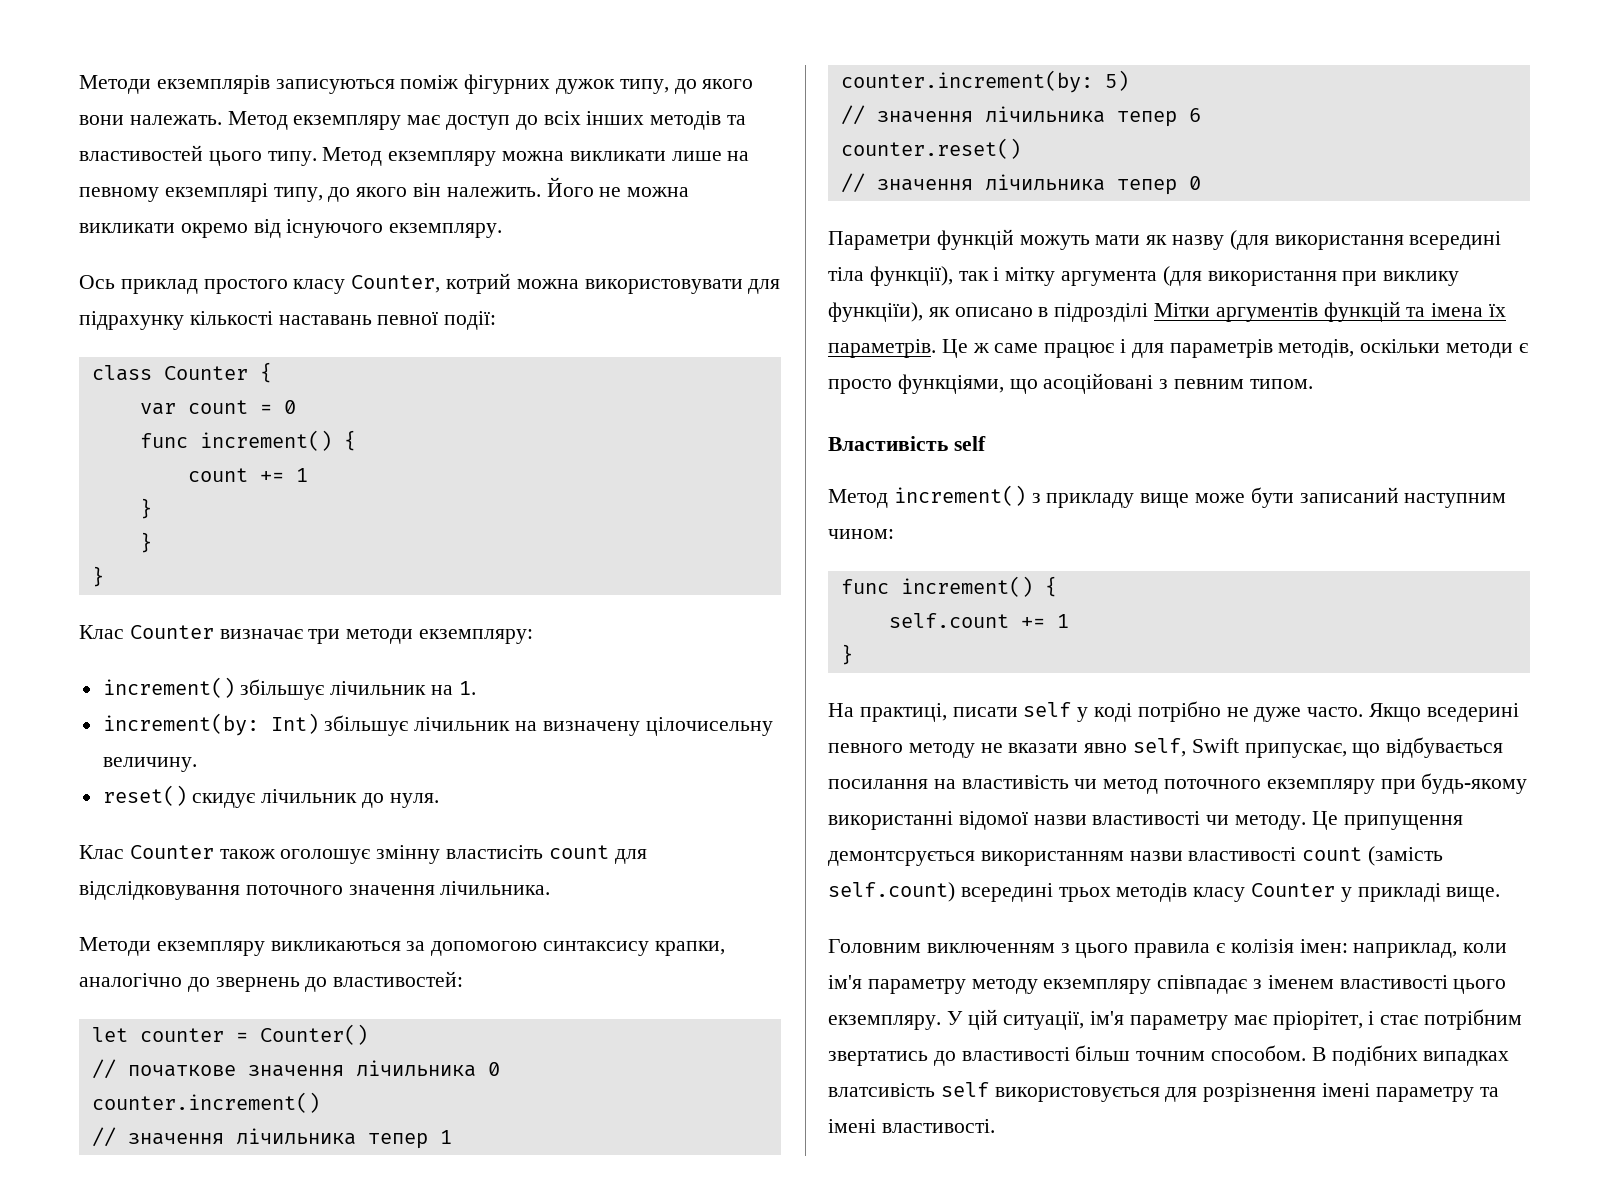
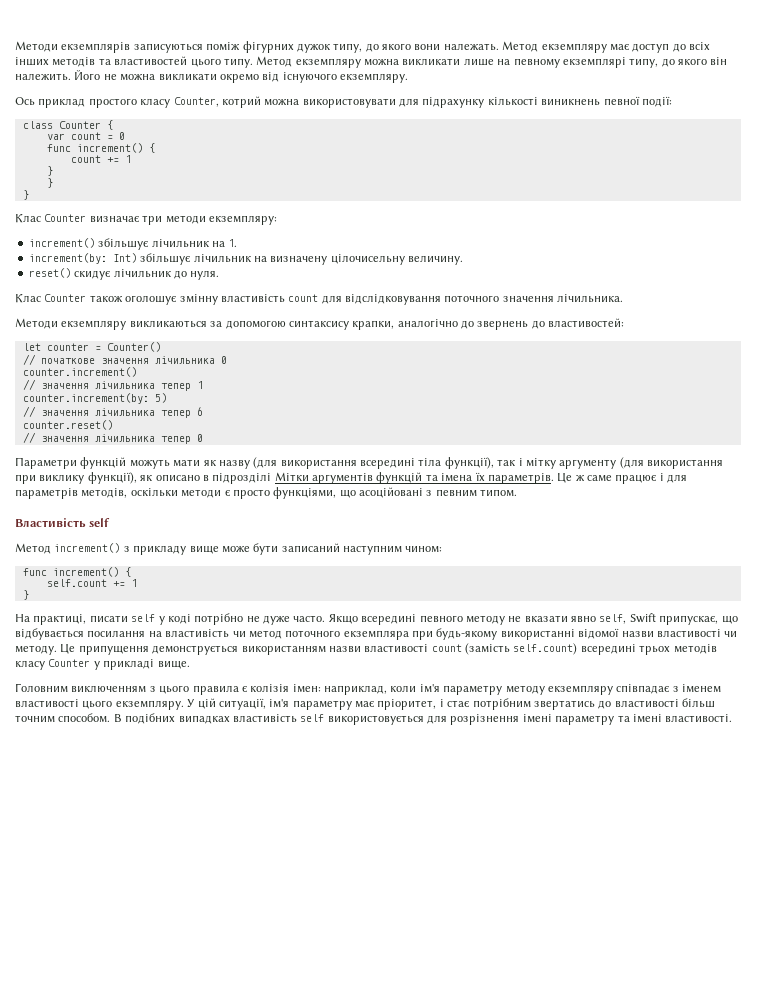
- Ось приклад простого класу Counter, котрий можна використовувати для підрахунку кількості наставань певної події:
+ Ось приклад простого класу Counter, котрий можна використовувати для підрахунку кількості виникнень певної події:
- Клас Counter також оголошує змінну властисіть count для відслідковування поточного значення лічильника.
+ Клас Counter також оголошує змінну властивість count для відслідковування поточного значення лічильника.
- Параметри функцій можуть мати як назву (для використання всередині тіла функції), так і мітку аргумента (для використання при виклику функціїи), як описано в підрозділі Мітки аргументів функцій та імена їх параметрів.
+ Параметри функцій можуть мати як назву (для використання всередині тіла функції), так і мітку аргументу (для використання при виклику функції), як описано в підрозділі Мітки аргументів функцій та імена їх параметрів.
- Якщо вседерині певного методу не вказати явно self, Swift припускає, що відбувається посилання на властивість чи метод поточного екземпляру при будь-якому використанні відомої назви властивості чи методу.
+ Якщо всередині певного методу не вказати явно self, Swift припускає, що відбувається посилання на властивість чи метод поточного екземпляра при будь-якому використанні відомої назви властивості чи методу.
- Це припущення демонтсрується використанням назви властивості count (замість self.count) всередині трьох методів класу Counter у прикладі вище.
+ Це припущення демонструється використанням назви властивості count (замість self.count) всередині трьох методів класу Counter у прикладі вище.
- У цій ситуації, ім'я параметру має пріорітет, і стає потрібним звертатись до властивості більш точним способом.
+ У цій ситуації, ім'я параметру має пріоритет, і стає потрібним звертатись до властивості більш точним способом.
- В подібних випадках влатсивість self використовується для розрізнення імені параметру та імені властивості.
+ В подібних випадках властивість self використовується для розрізнення імені параметру та імені властивості.

